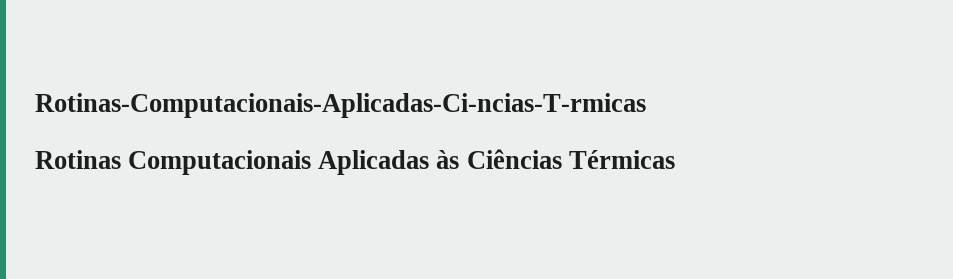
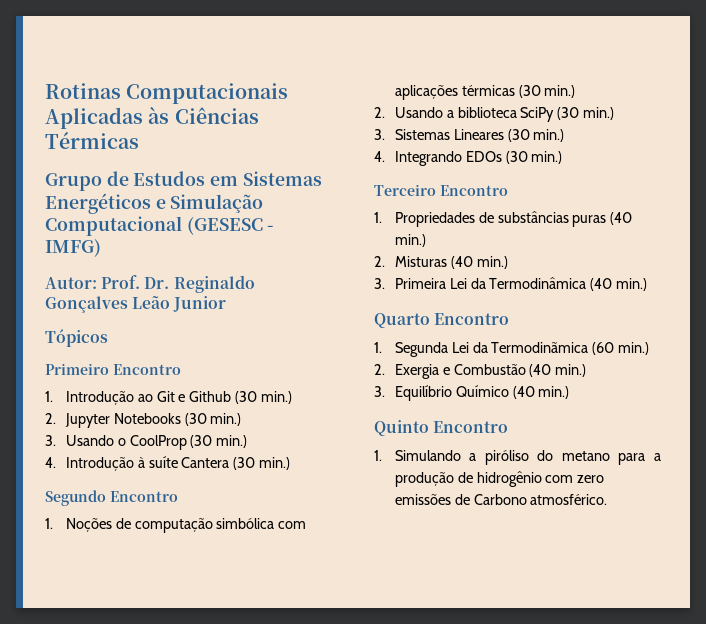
- Rotinas-Computacionais-Aplicadas-Ci-ncias-T-rmicas
+ Grupo de Estudos em Sistemas Energéticos e Simulação Computacional (GESESC - IMFG)
+ Autor: Prof. Dr. Reginaldo Gonçalves Leão Junior
+ Tópicos
+ Primeiro Encontro
+ 1. Introdução ao Git e Github (30 min.)
+ 2. Jupyter Notebooks (30 min.)
+ 3. Usando o CoolProp (30 min.)
+ 4. Introdução à suíte Cantera (30 min.)
+ Segundo Encontro
+ 1. Noções de computação simbólica com aplicações térmicas (30 min.)
+ 2. Usando a biblioteca SciPy (30 min.)
+ 3. Sistemas Lineares (30 min.)
+ 4. Integrando EDOs (30 min.)
+ Terceiro Encontro
+ 1. Propriedades de substâncias puras (40 min.)
+ 2. Misturas (40 min.)
+ 3. Primeira Lei da Termodinâmica (40 min.)
+ Quarto Encontro
+ 1. Segunda Lei da Termodinãmica (60 min.)
+ 2. Exergia e Combustão (40 min.)
+ 3. Equilíbrio Químico (40 min.)
+ Quinto Encontro
+ 1. Simulando a piróliso do metano para a produção de hidrogênio com zero emissões de Carbono atmosférico.

